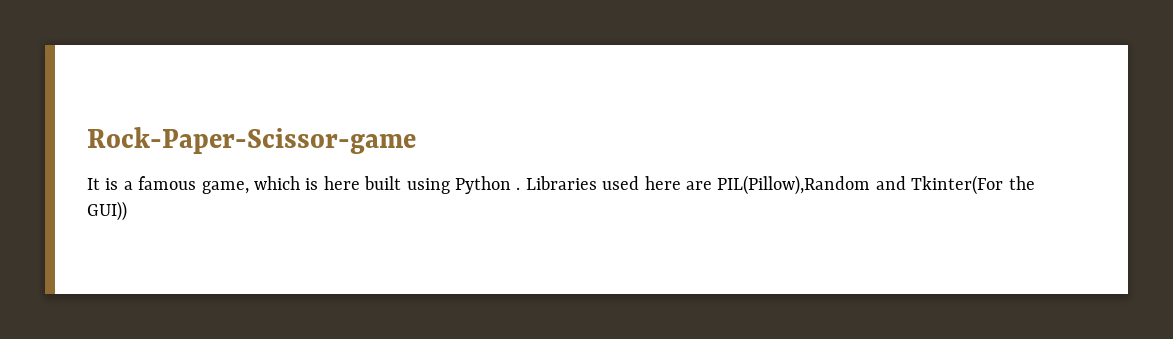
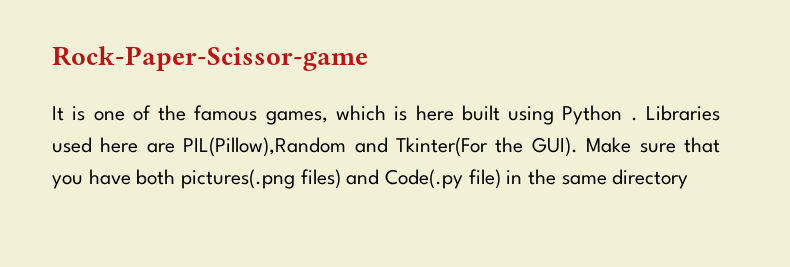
- It is a famous game, which is here built using Python .
+ It is one of the famous games, which is here built using Python .
- Libraries used here are PIL(Pillow),Random and Tkinter(For the GUI))
+ Libraries used here are PIL(Pillow),Random and Tkinter(For the GUI). Make sure that you have both pictures(.png files) and Code(.py file) in the same directory

